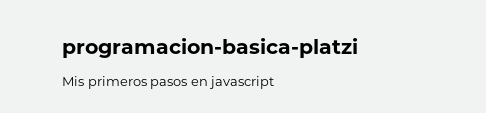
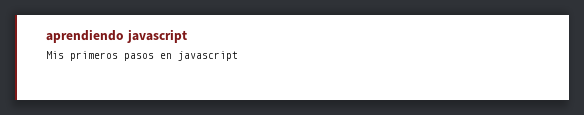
- programacion-basica-platzi
+ aprendiendo javascript

